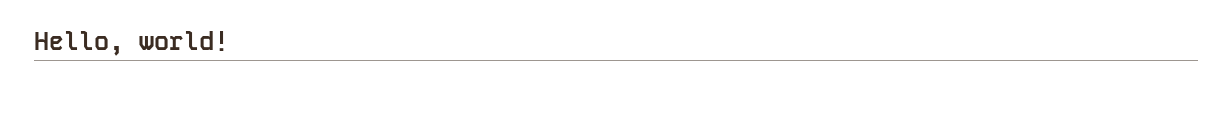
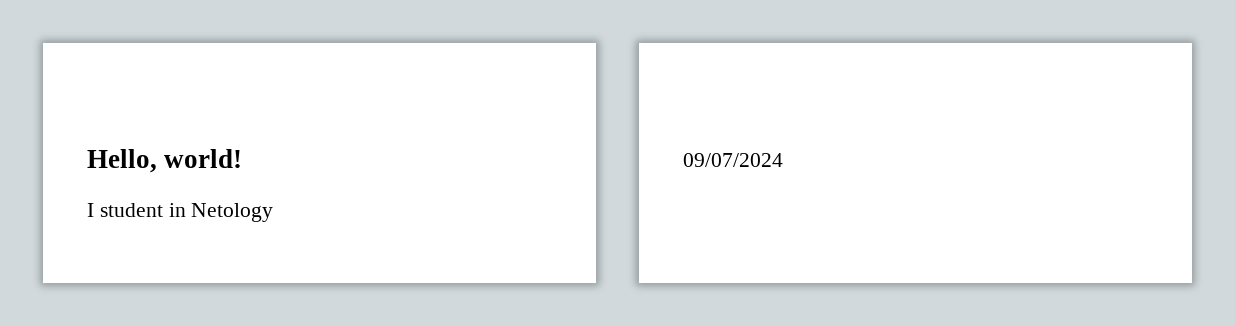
+ I student in Netology
+ 09/07/2024

